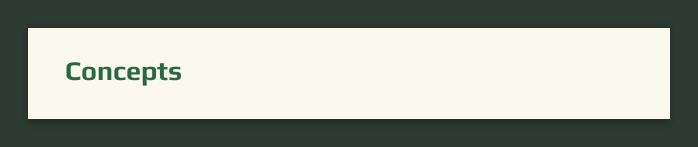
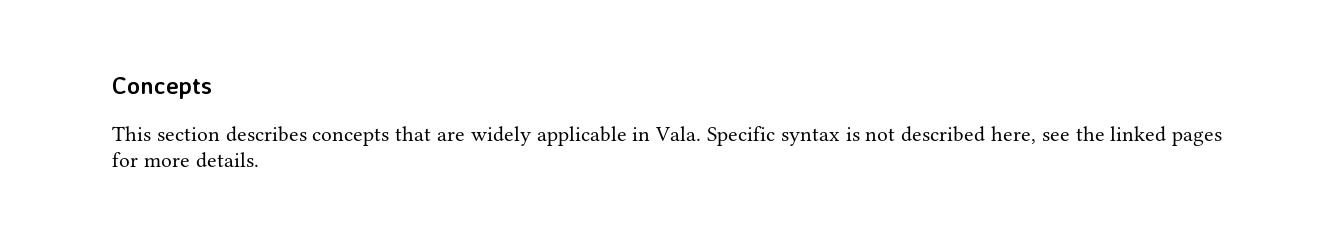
+ This section describes concepts that are widely applicable in Vala. Specific syntax is not described here, see the linked pages for more details.

